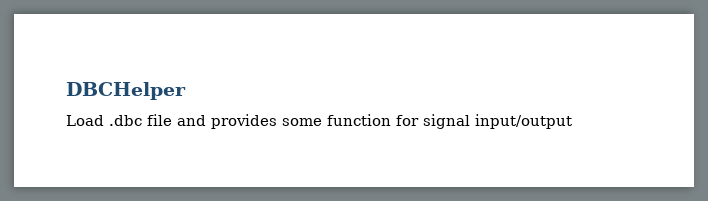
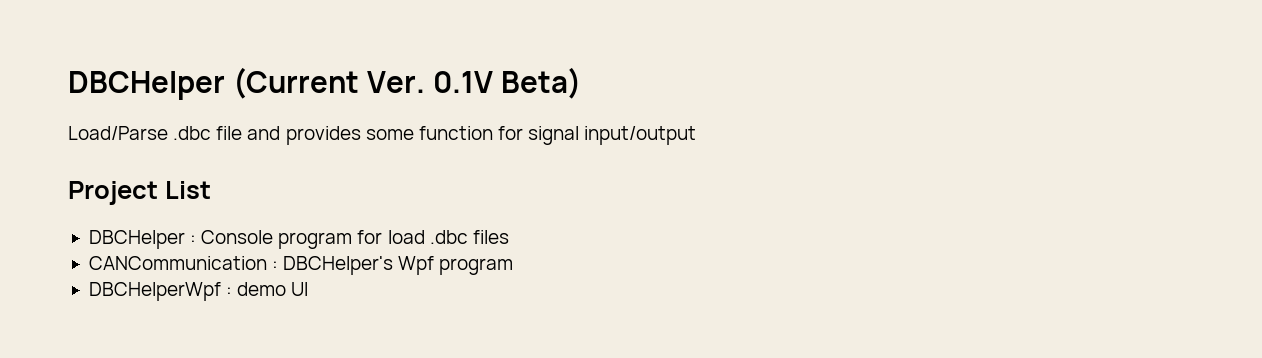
- DBCHelper
- Load .dbc file and provides some function for signal input/output
+ DBCHelper (Current Ver. 0.1V Beta)
+ Load/Parse .dbc file and provides some function for signal input/output
+ Project List
+ DBCHelper : Console program for load .dbc files
+ CANCommunication : DBCHelper's Wpf program
+ DBCHelperWpf : demo UI

